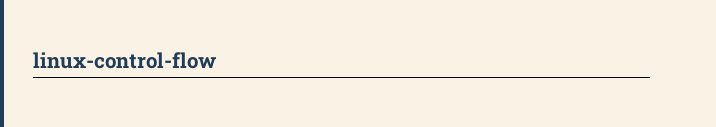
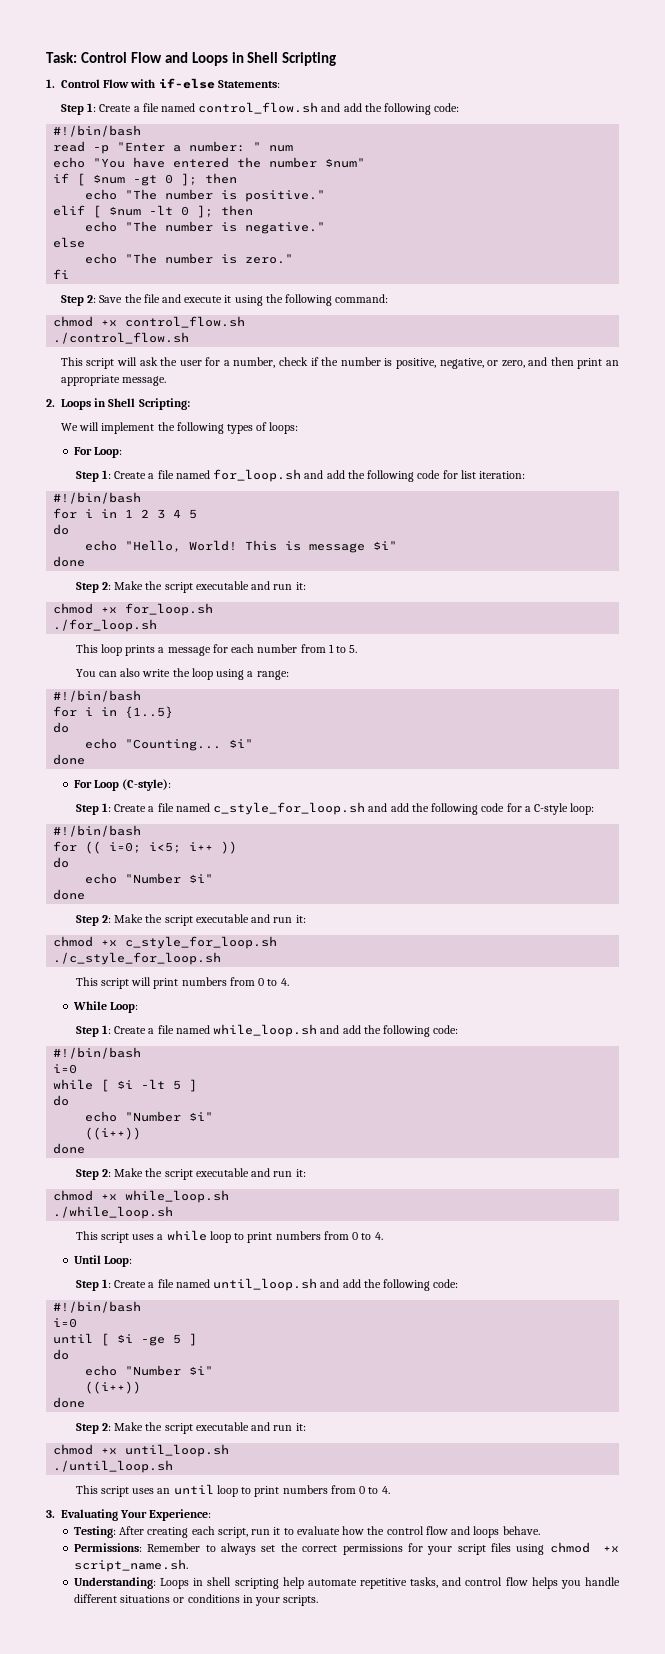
- linux-control-flow
+ Task: Control Flow and Loops in Shell Scripting
+ 1. Control Flow with if-else Statements:
+ Step 1: Create a file named control_flow.sh and add the following code:
+ #!/bin/bash
+ read -p "Enter a number: " num
+ echo "You have entered the number $num"
+ if [ $num -gt 0 ]; then
+ echo "The number is positive."
+ elif [ $num -lt 0 ]; then
+ echo "The number is negative."
+ else
+ echo "The number is zero."
+ fi
+ Step 2: Save the file and execute it using the following command:
+ chmod +x control_flow.sh
+ ./control_flow.sh
+ This script will ask the user for a number, check if the number is positive, negative, or zero, and then print an appropriate message.
+ 2. Loops in Shell Scripting:
+ We will implement the following types of loops:
+ For Loop:
+ Step 1: Create a file named for_loop.sh and add the following code for list iteration:
+ #!/bin/bash
+ for i in 1 2 3 4 5
+ do
+ echo "Hello, World! This is message $i"
+ done
+ Step 2: Make the script executable and run it:
+ chmod +x for_loop.sh
+ ./for_loop.sh
+ This loop prints a message for each number from 1 to 5.
+ You can also write the loop using a range:
+ #!/bin/bash
+ for i in {1..5}
+ do
+ echo "Counting... $i"
+ done
+ For Loop (C-style):
+ Step 1: Create a file named c_style_for_loop.sh and add the following code for a C-style loop:
+ #!/bin/bash
+ for (( i=0; i<5; i++ ))
+ do
+ echo "Number $i"
+ done
+ Step 2: Make the script executable and run it:
+ chmod +x c_style_for_loop.sh
+ ./c_style_for_loop.sh
+ This script will print numbers from 0 to 4.
+ While Loop:
+ Step 1: Create a file named while_loop.sh and add the following code:
+ #!/bin/bash
+ i=0
+ while [ $i -lt 5 ]
+ do
+ echo "Number $i"
+ ((i++))
+ done
+ Step 2: Make the script executable and run it:
+ chmod +x while_loop.sh
+ ./while_loop.sh
+ This script uses a while loop to print numbers from 0 to 4.
+ Until Loop:
+ Step 1: Create a file named until_loop.sh and add the following code:
+ #!/bin/bash
+ i=0
+ until [ $i -ge 5 ]
+ do
+ echo "Number $i"
+ ((i++))
+ done
+ Step 2: Make the script executable and run it:
+ chmod +x until_loop.sh
+ ./until_loop.sh
+ This script uses an until loop to print numbers from 0 to 4.
+ 3. Evaluating Your Experience:
+ Testing: After creating each script, run it to evaluate how the control flow and loops behave.
+ Permissions: Remember to always set the correct permissions for your script files using chmod +x script_name.sh.
+ Understanding: Loops in shell scripting help automate repetitive tasks, and control flow helps you handle different situations or conditions in your scripts.

